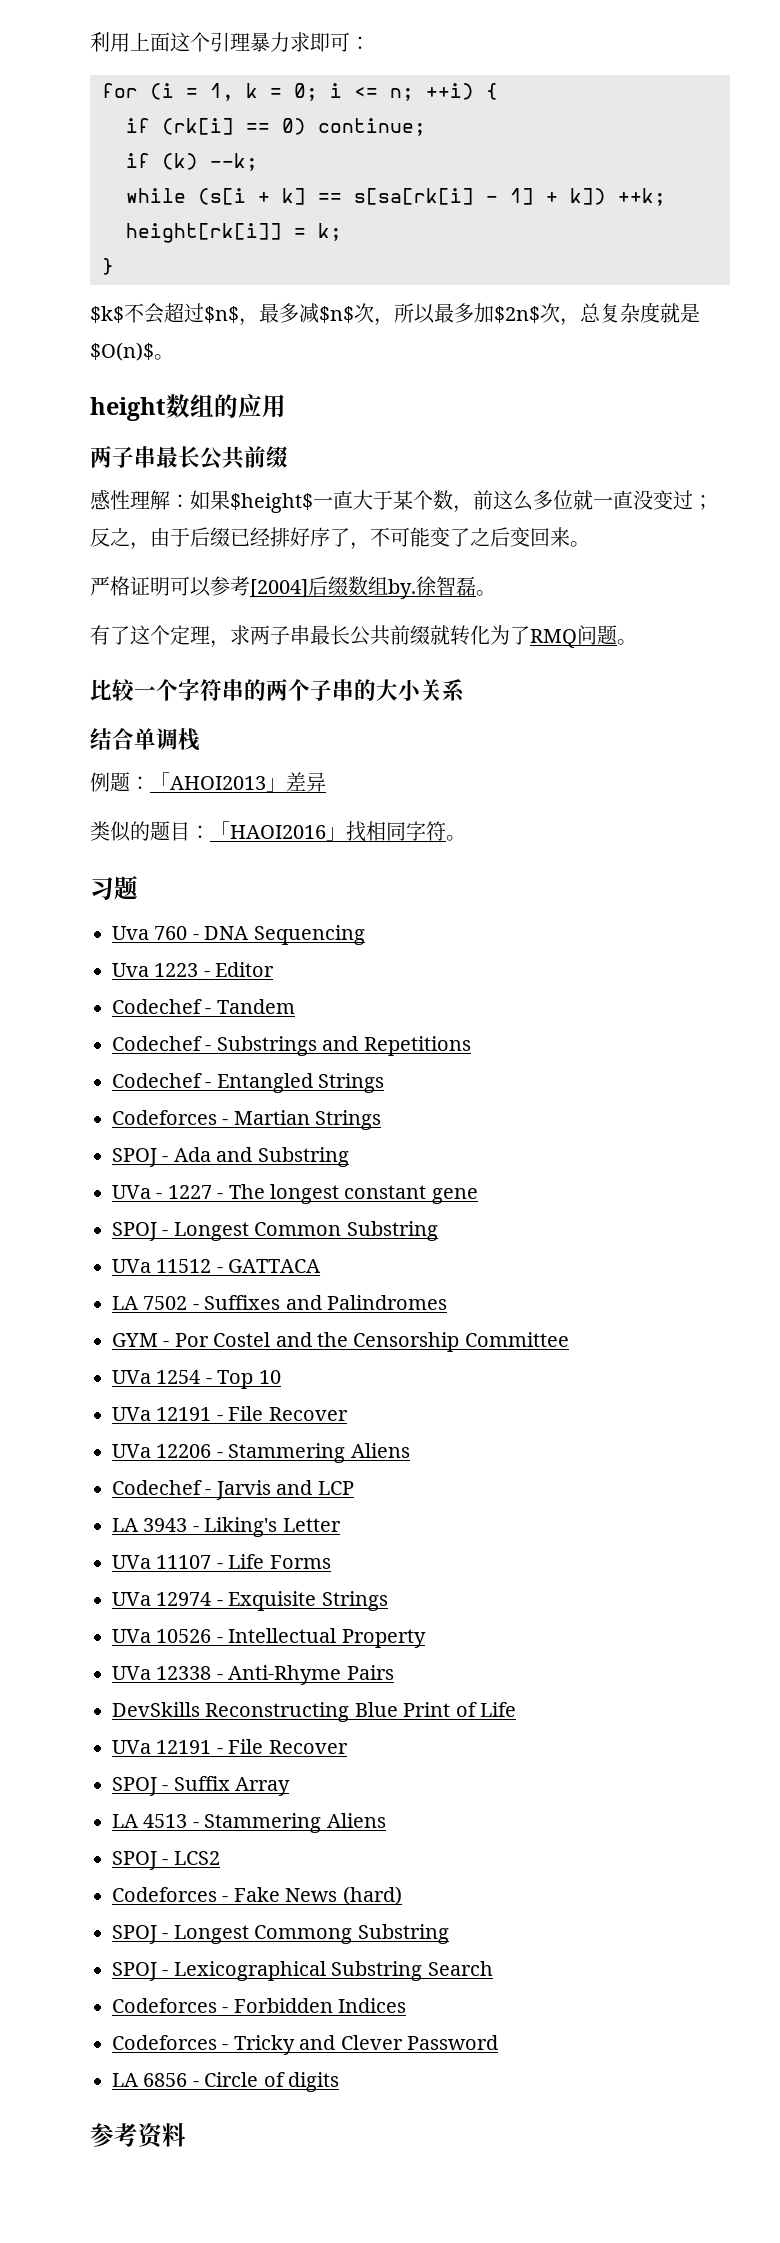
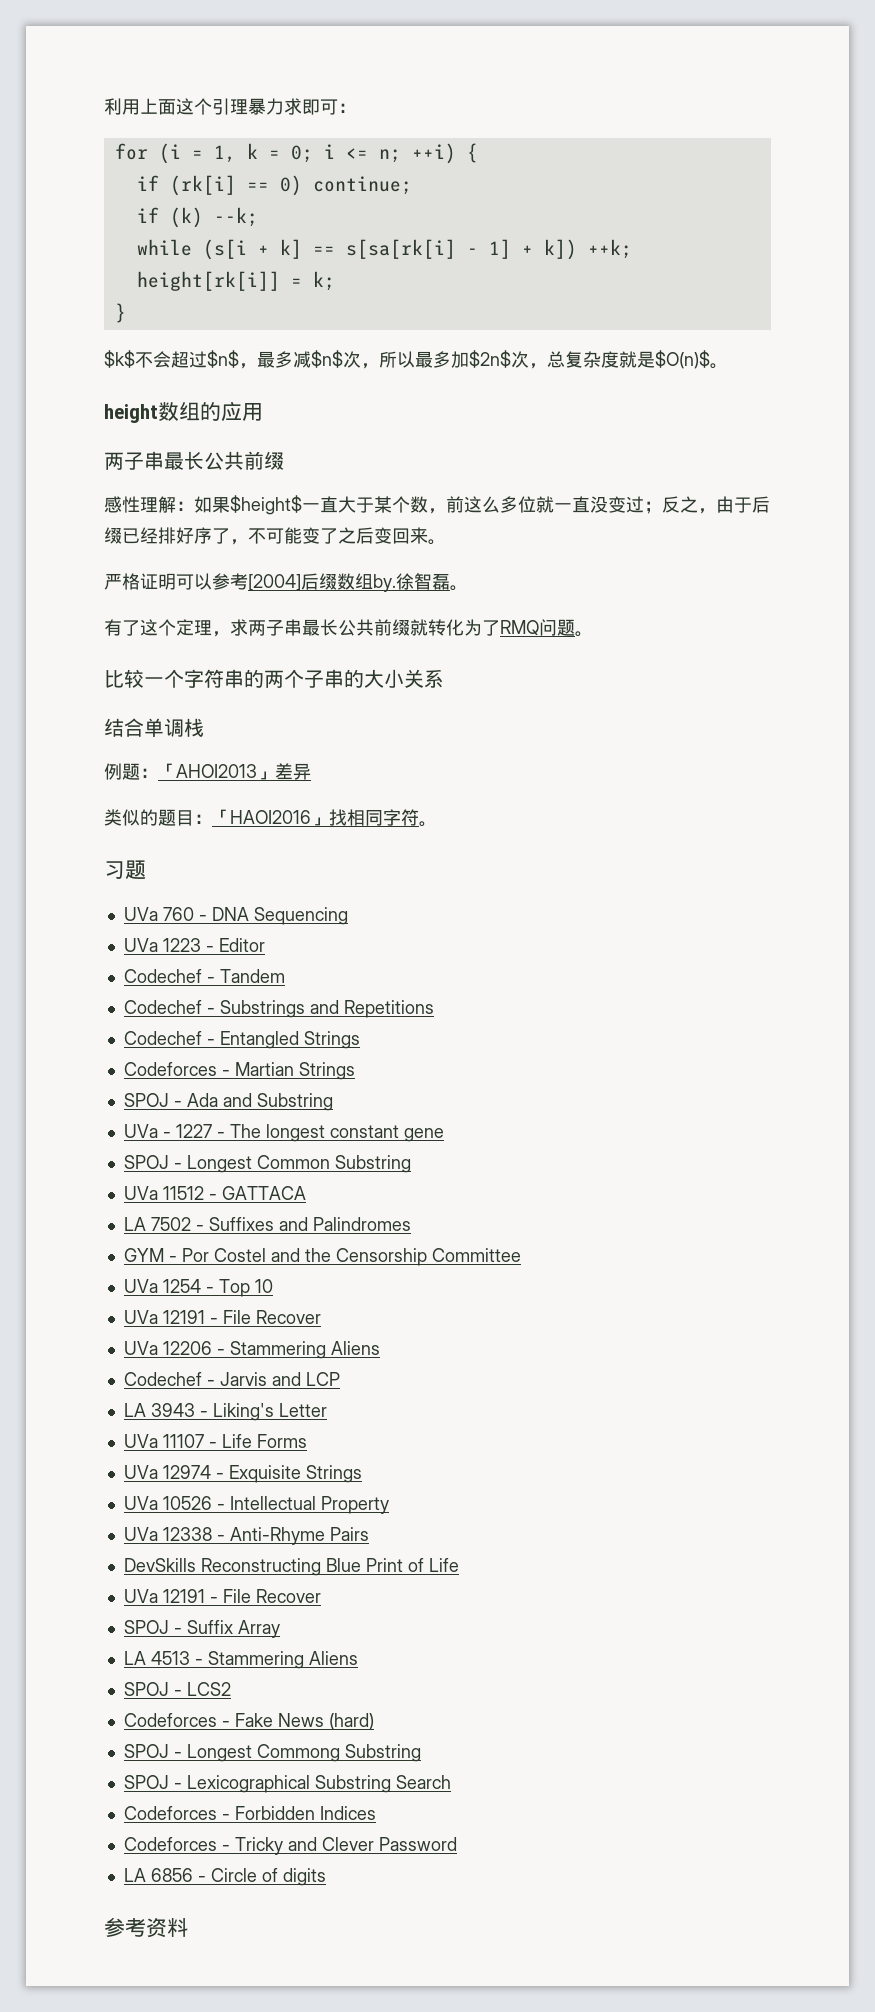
- Uva 760 - DNA Sequencing
+ UVa 760 - DNA Sequencing
- Uva 1223 - Editor
+ UVa 1223 - Editor

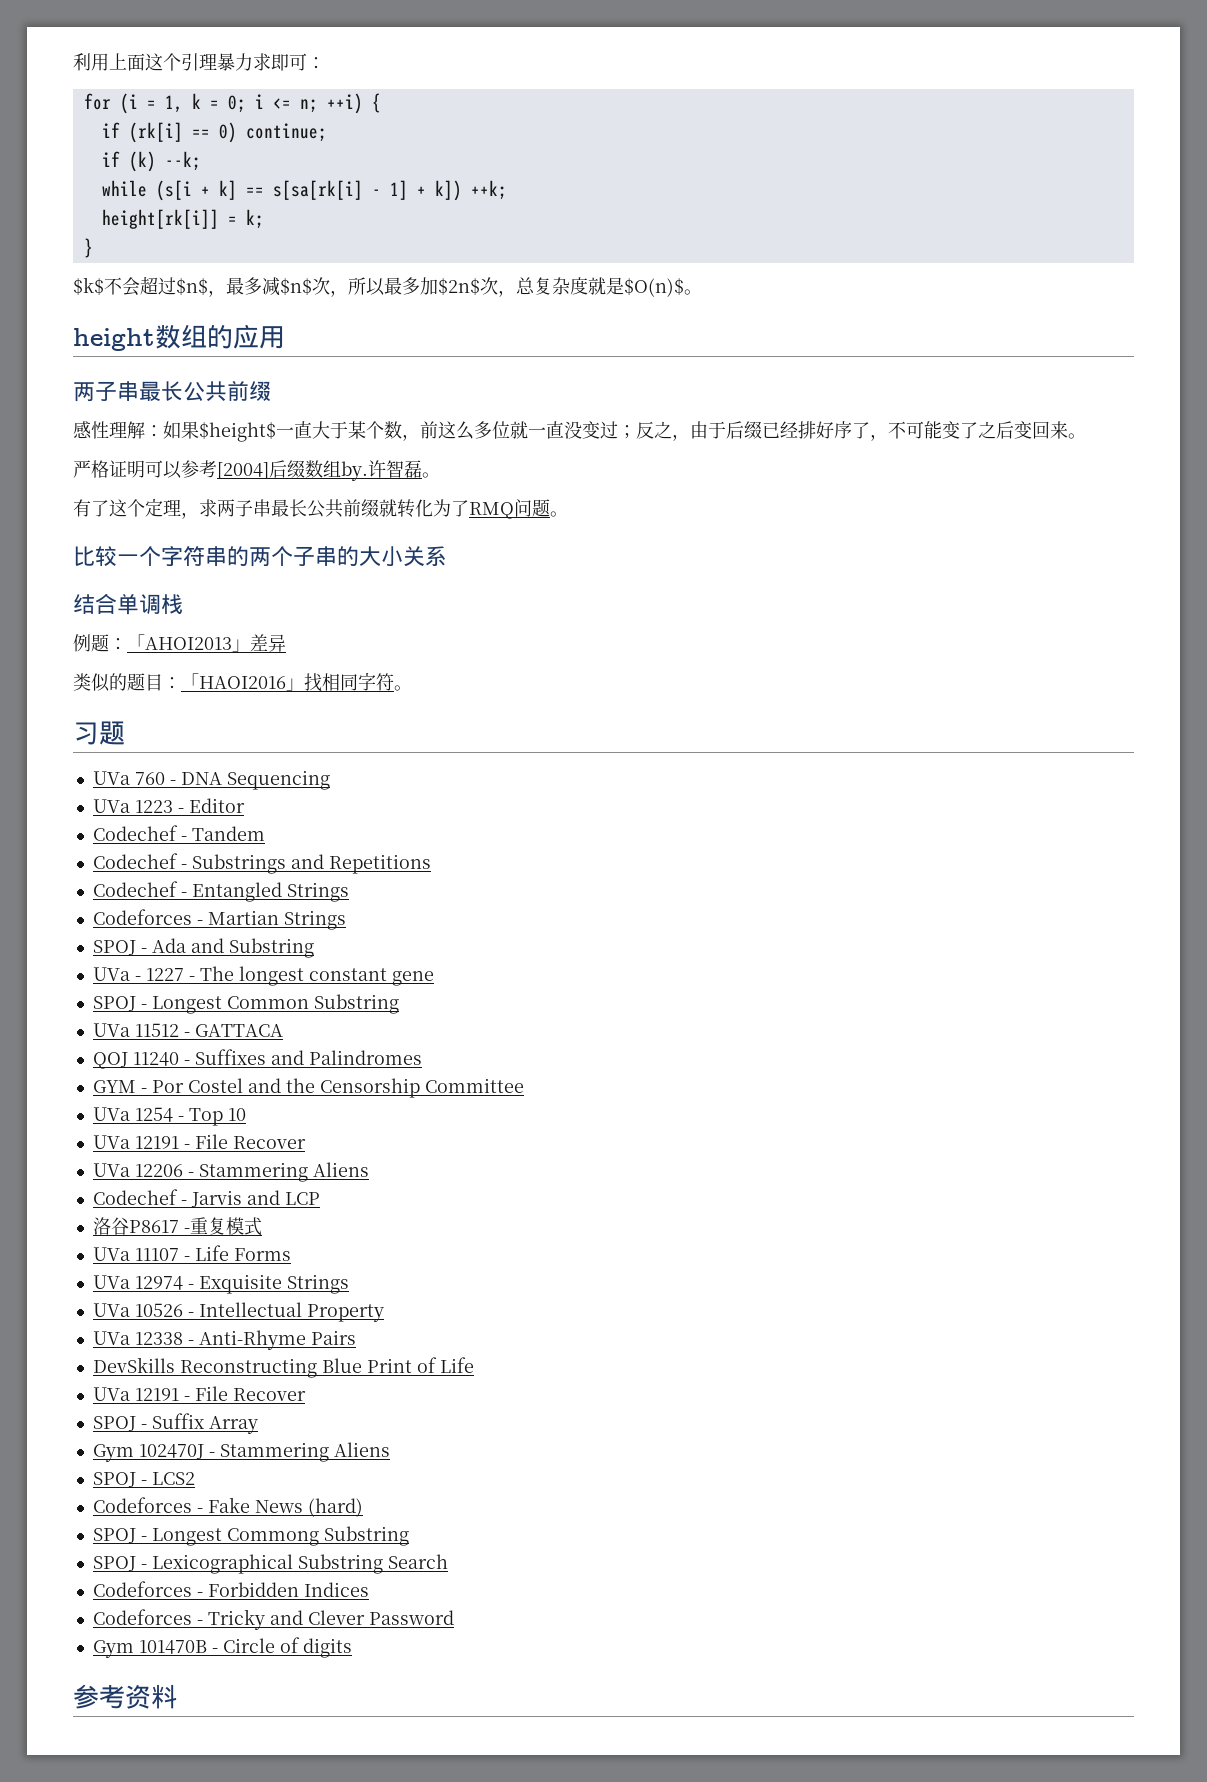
- 徐智磊。
+ 许智磊。
- LA 7502 - Suffixes and Palindromes
+ QOJ 11240 - Suffixes and Palindromes
- LA 3943 - Liking's Letter
+ 洛谷P8617 -重复模式
- LA 4513 - Stammering Aliens
+ Gym 102470J - Stammering Aliens
- LA 6856 - Circle of digits
+ Gym 101470B - Circle of digits

